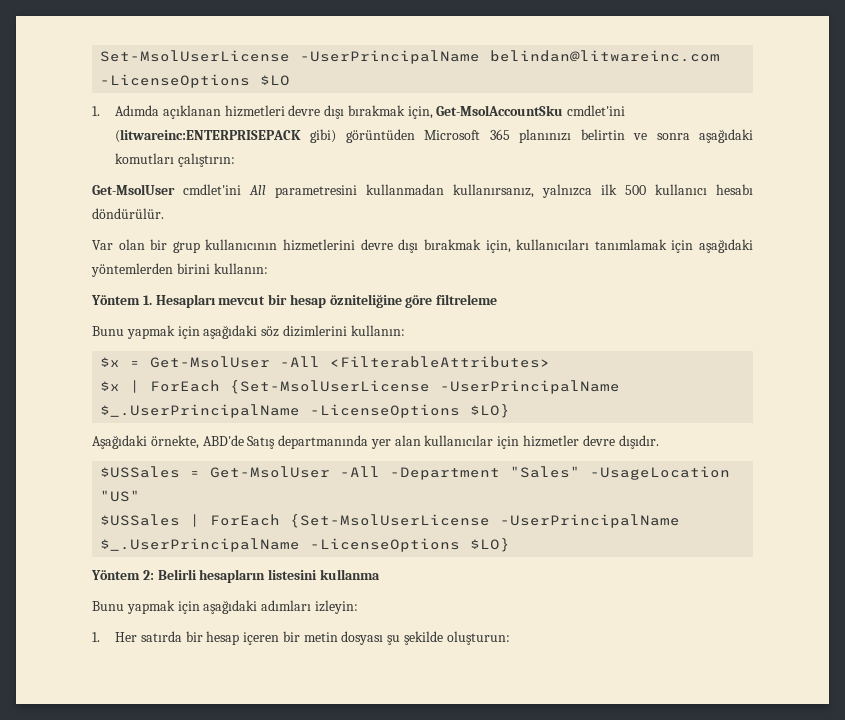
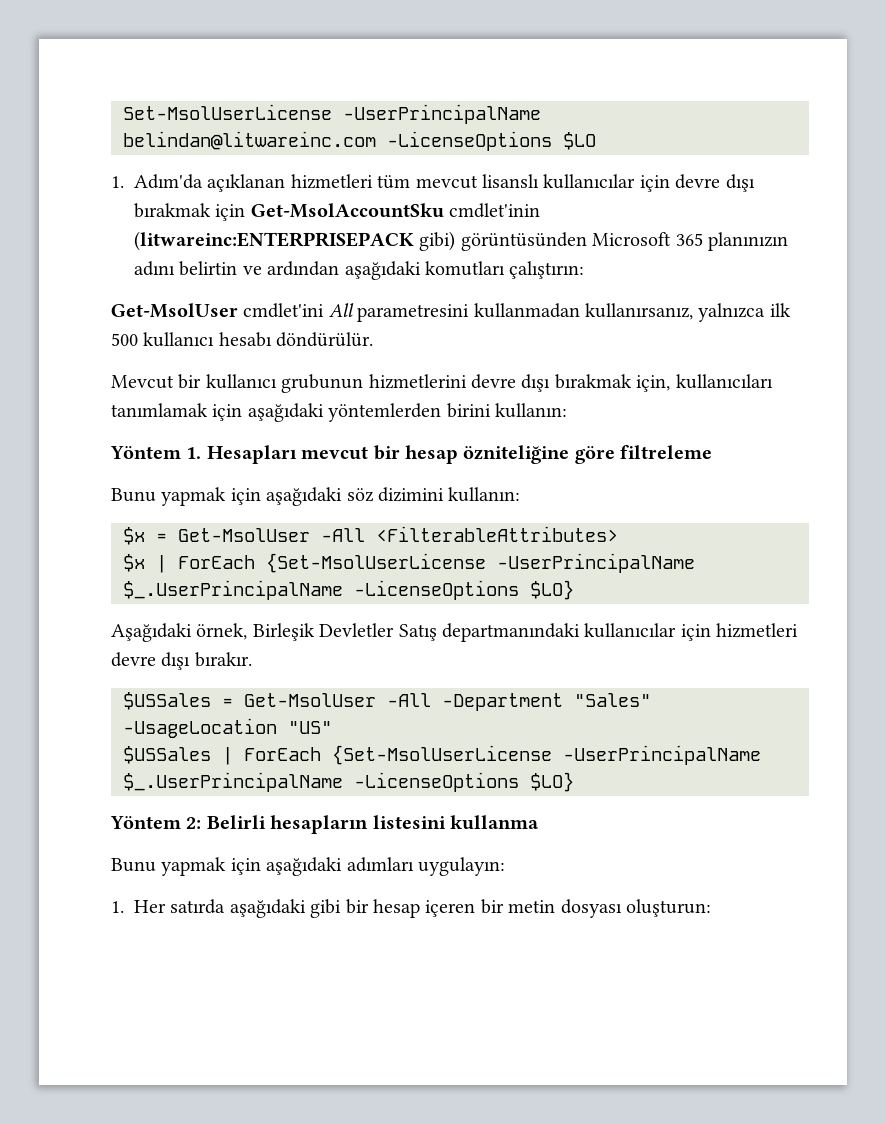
- 1. Adımda açıklanan hizmetleri devre dışı bırakmak için, Get-MsolAccountSku cmdlet'ini (litwareinc:ENTERPRISEPACK gibi) görüntüden Microsoft 365 planınızı belirtin ve sonra aşağıdaki komutları çalıştırın:
+ 1. Adım'da açıklanan hizmetleri tüm mevcut lisanslı kullanıcılar için devre dışı bırakmak için Get-MsolAccountSku cmdlet'inin (litwareinc:ENTERPRISEPACK gibi) görüntüsünden Microsoft 365 planınızın adını belirtin ve ardından aşağıdaki komutları çalıştırın:
- Var olan bir grup kullanıcının hizmetlerini devre dışı bırakmak için, kullanıcıları tanımlamak için aşağıdaki yöntemlerden birini kullanın:
+ Mevcut bir kullanıcı grubunun hizmetlerini devre dışı bırakmak için, kullanıcıları tanımlamak için aşağıdaki yöntemlerden birini kullanın:
- Bunu yapmak için aşağıdaki söz dizimlerini kullanın:
+ Bunu yapmak için aşağıdaki söz dizimini kullanın:
- Aşağıdaki örnekte, ABD'de Satış departmanında yer alan kullanıcılar için hizmetler devre dışıdır.
+ Aşağıdaki örnek, Birleşik Devletler Satış departmanındaki kullanıcılar için hizmetleri devre dışı bırakır.
- Bunu yapmak için aşağıdaki adımları izleyin:
+ Bunu yapmak için aşağıdaki adımları uygulayın:
- 1. Her satırda bir hesap içeren bir metin dosyası şu şekilde oluşturun:
+ 1. Her satırda aşağıdaki gibi bir hesap içeren bir metin dosyası oluşturun:

